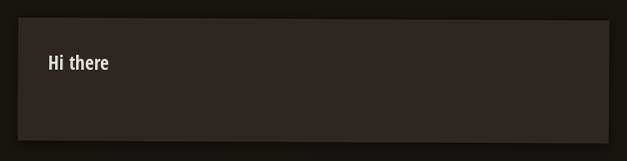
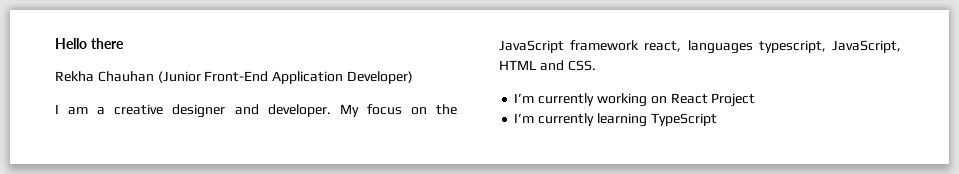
- Hi there
+ Hello there
+ Rekha Chauhan (Junior Front-End Application Developer)
+ I am a creative designer and developer. My focus on the JavaScript framework react, languages typescript, JavaScript, HTML and CSS.
+ I’m currently working on React Project
+ I’m currently learning TypeScript

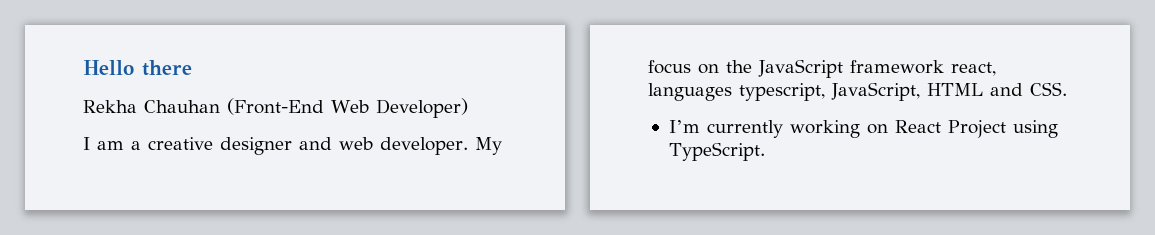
- Rekha Chauhan (Junior Front-End Application Developer)
+ Rekha Chauhan (Front-End Web Developer)
- I am a creative designer and developer.
+ I am a creative designer and web developer.
- I’m currently working on React Project
- I’m currently learning TypeScript
+ I’m currently working on React Project using TypeScript.

